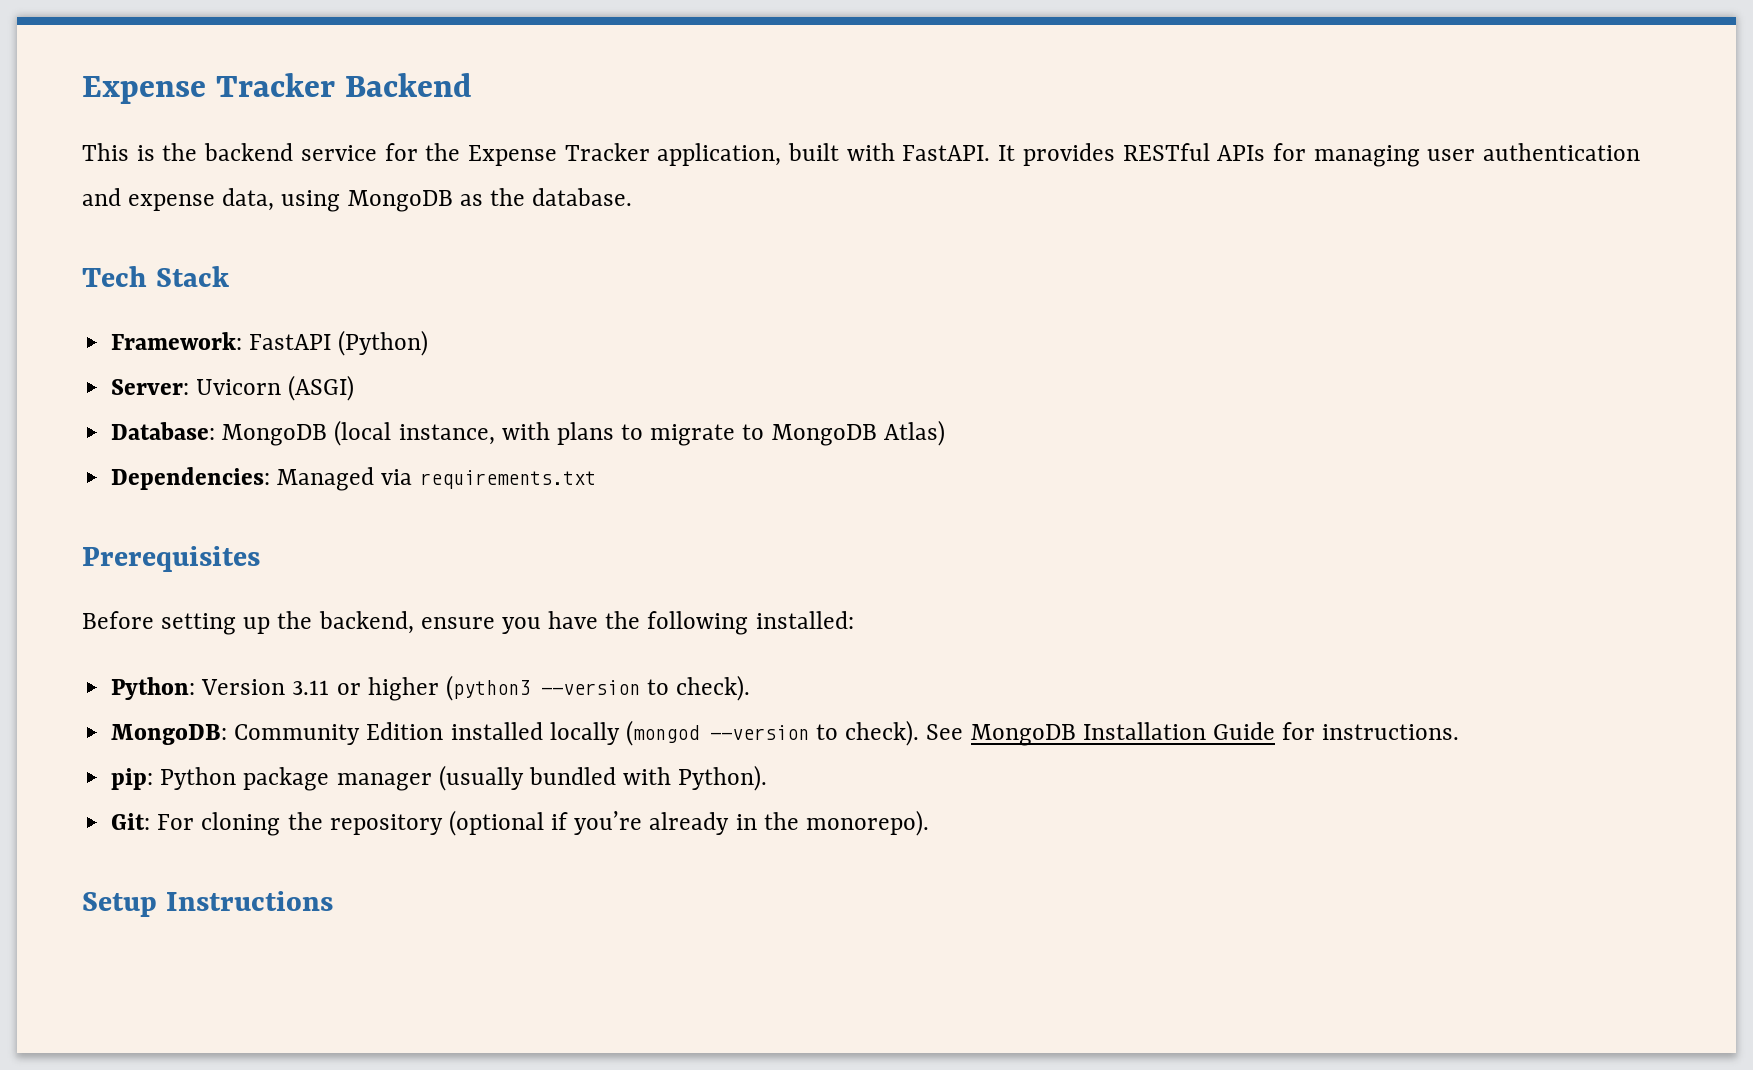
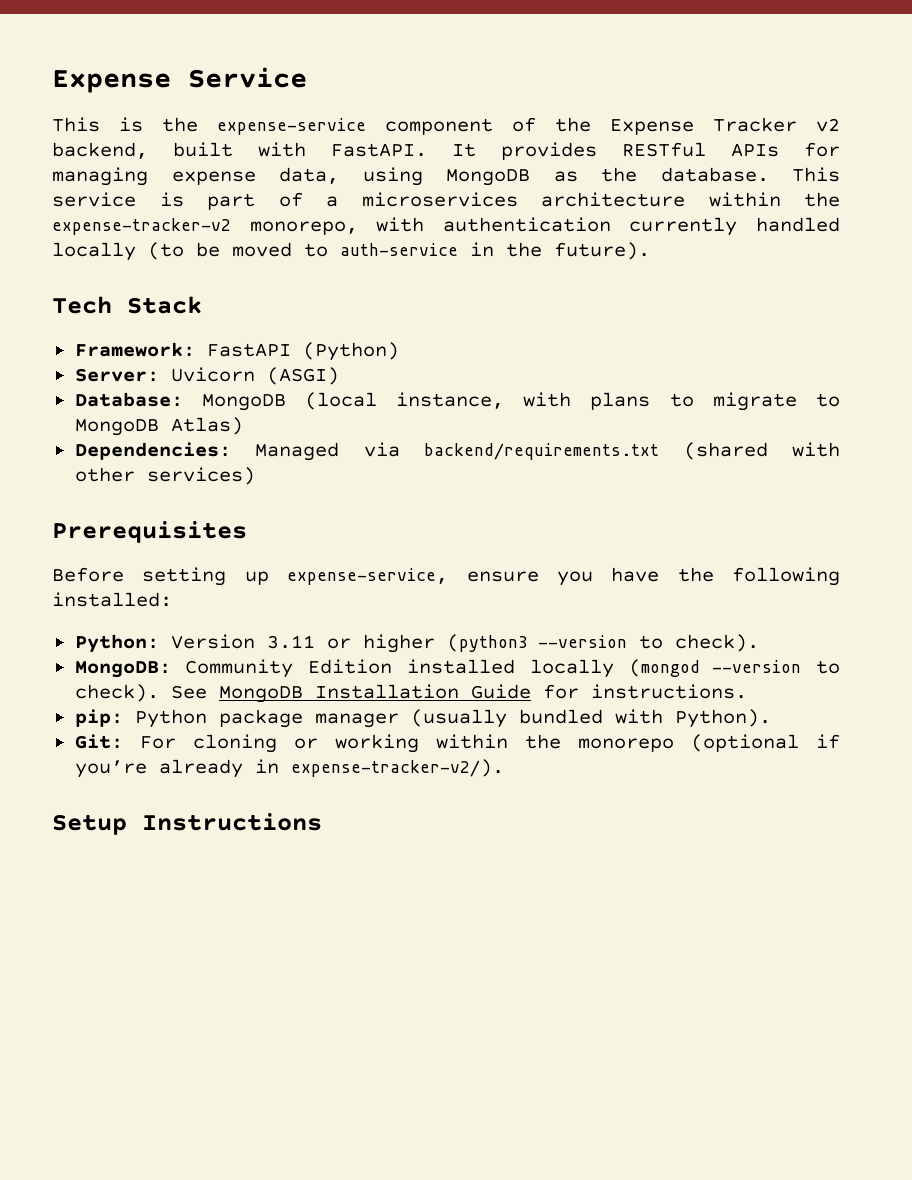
- Expense Tracker Backend
+ Expense Service
- This is the backend service for the Expense Tracker application, built with FastAPI.
+ This is the expense-service component of the Expense Tracker v2 backend, built with FastAPI.
- It provides RESTful APIs for managing user authentication and expense data, using MongoDB as the database.
+ It provides RESTful APIs for managing expense data, using MongoDB as the database. This service is part of a microservices architecture within the expense-tracker-v2 monorepo, with authentication currently handled locally (to be moved to auth-service in the future).
- Dependencies: Managed via requirements.txt
+ Dependencies: Managed via backend/requirements.txt (shared with other services)
- Before setting up the backend, ensure you have the following installed:
+ Before setting up expense-service, ensure you have the following installed:
- Git: For cloning the repository (optional if you’re already in the monorepo).
+ Git: For cloning or working within the monorepo (optional if you’re already in expense-tracker-v2/).

